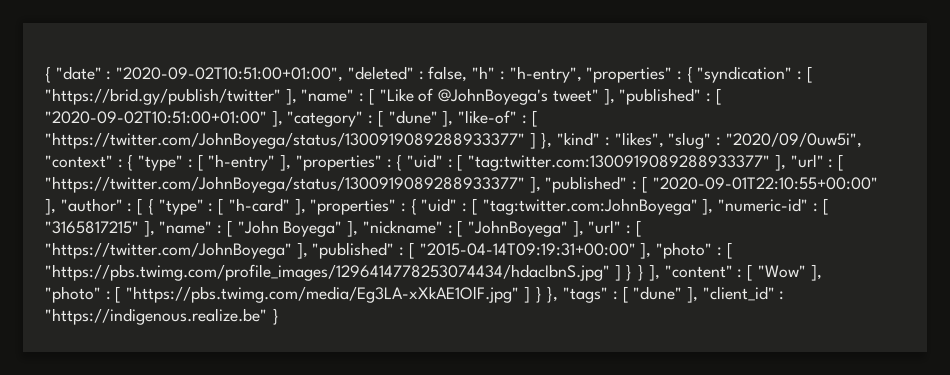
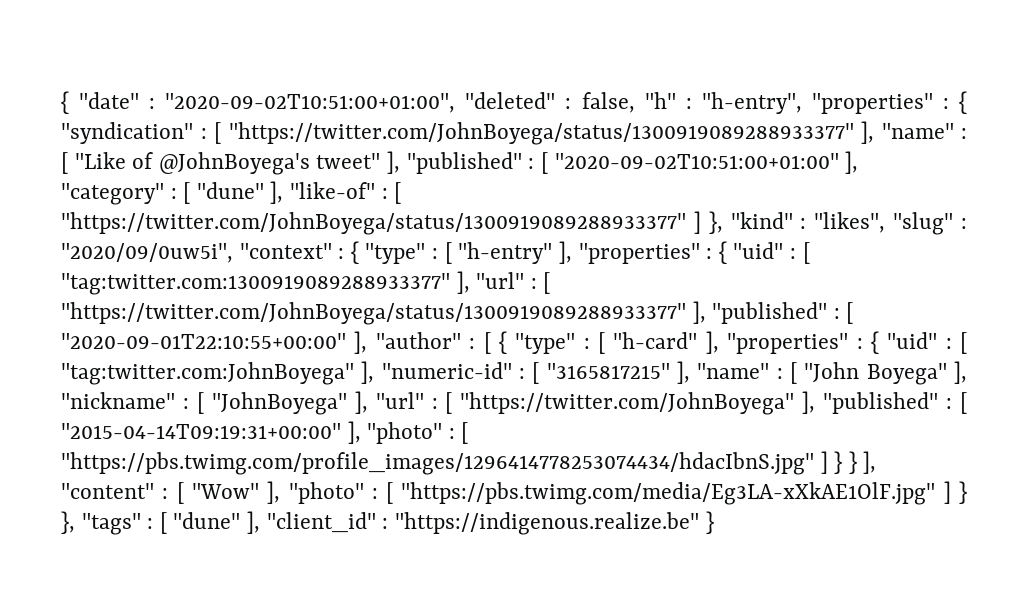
- [ "https://brid.gy/publish/twitter" ], "name" :
+ [ "https://twitter.com/JohnBoyega/status/1300919089288933377" ], "name" :

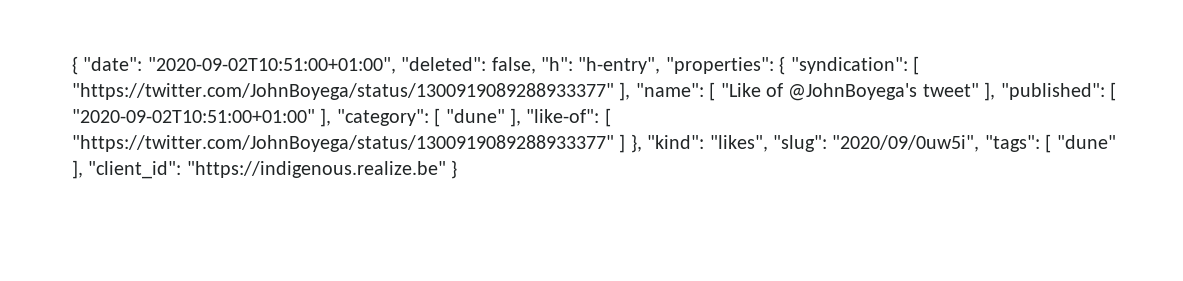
- { "date" : "2020-09-02T10:51:00+01:00", "deleted" : false, "h" : "h-entry", "properties" : { "syndication" : [ "https://twitter.com/JohnBoyega/status/1300919089288933377" ], "name" : [ "Like of @JohnBoyega's tweet" ], "published" : [ "2020-09-02T10:51:00+01:00" ], "category" : [ "dune" ], "like-of" : [ "https://twitter.com/JohnBoyega/status/1300919089288933377" ] }, "kind" : "likes", "slug" : "2020/09/0uw5i", "context" : { "type" : [ "h-entry" ], "properties" : { "uid" : [ "tag:twitter.com:1300919089288933377" ], "url" : [ "https://twitter.com/JohnBoyega/status/1300919089288933377" ], "published" : [ "2020-09-01T22:10:55+00:00" ], "author" : [ { "type" : [ "h-card" ], "properties" : { "uid" : [ "tag:twitter.com:JohnBoyega" ], "numeric-id" : [ "3165817215" ], "name" : [ "John Boyega" ], "nickname" : [ "JohnBoyega" ], "url" : [ "https://twitter.com/JohnBoyega" ], "published" : [ "2015-04-14T09:19:31+00:00" ], "photo" : [ "https://pbs.twimg.com/profile_images/1296414778253074434/hdacIbnS.jpg" ] } } ], "content" : [ "Wow" ], "photo" : [ "https://pbs.twimg.com/media/Eg3LA-xXkAE1OlF.jpg" ] } }, "tags" : [ "dune" ], "client_id" : "https://indigenous.realize.be" }
+ { "date": "2020-09-02T10:51:00+01:00", "deleted": false, "h": "h-entry", "properties": { "syndication": [ "https://twitter.com/JohnBoyega/status/1300919089288933377" ], "name": [ "Like of @JohnBoyega's tweet" ], "published": [ "2020-09-02T10:51:00+01:00" ], "category": [ "dune" ], "like-of": [ "https://twitter.com/JohnBoyega/status/1300919089288933377" ] }, "kind": "likes", "slug": "2020/09/0uw5i", "tags": [ "dune" ], "client_id": "https://indigenous.realize.be" }

